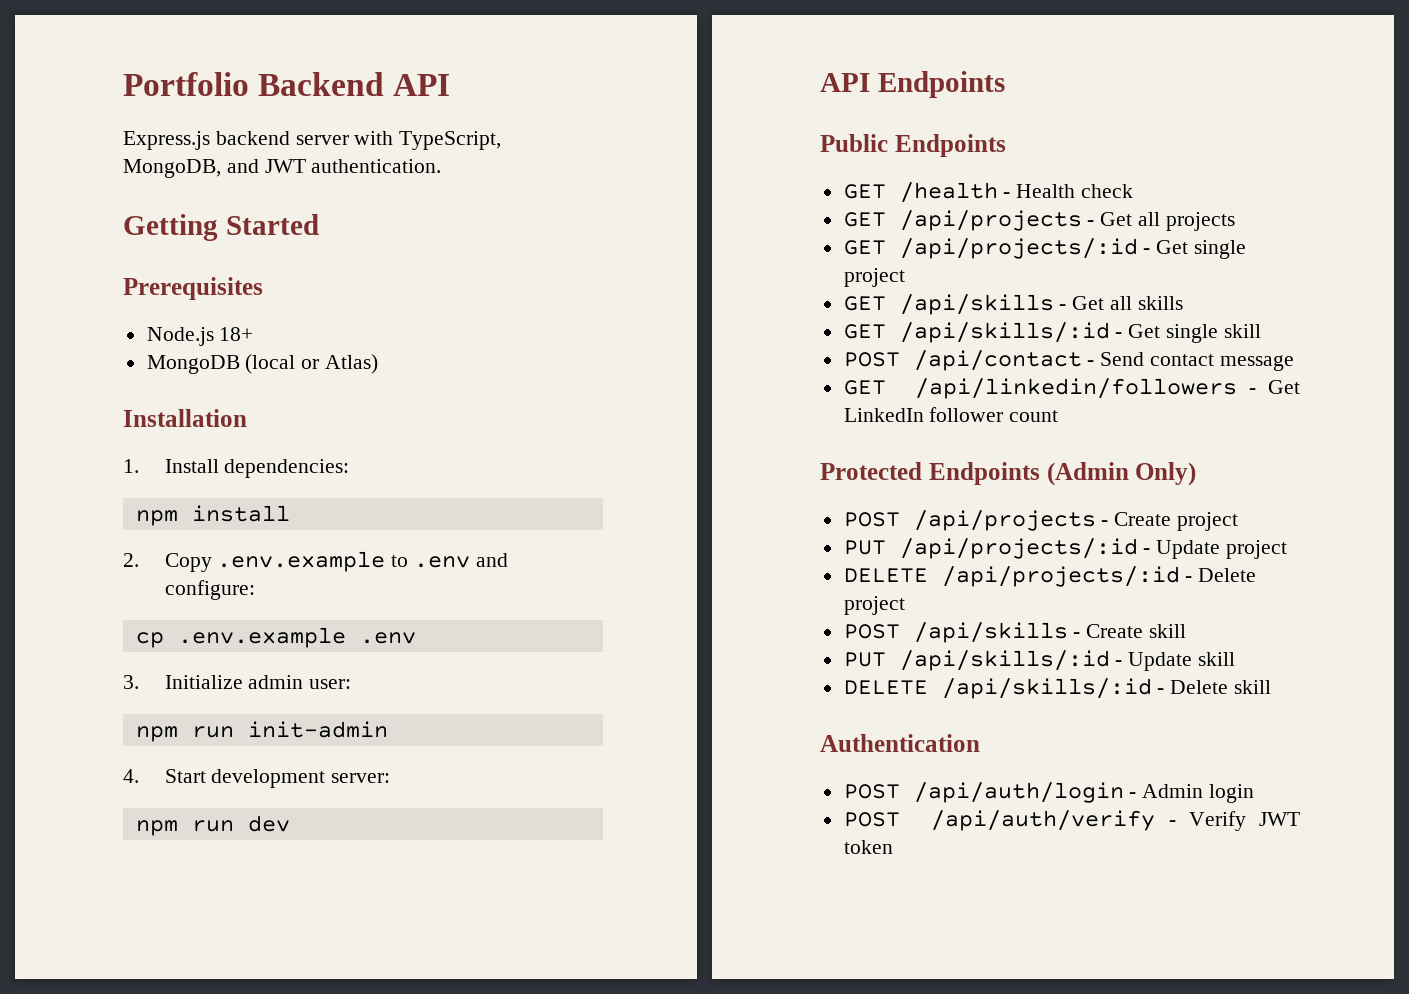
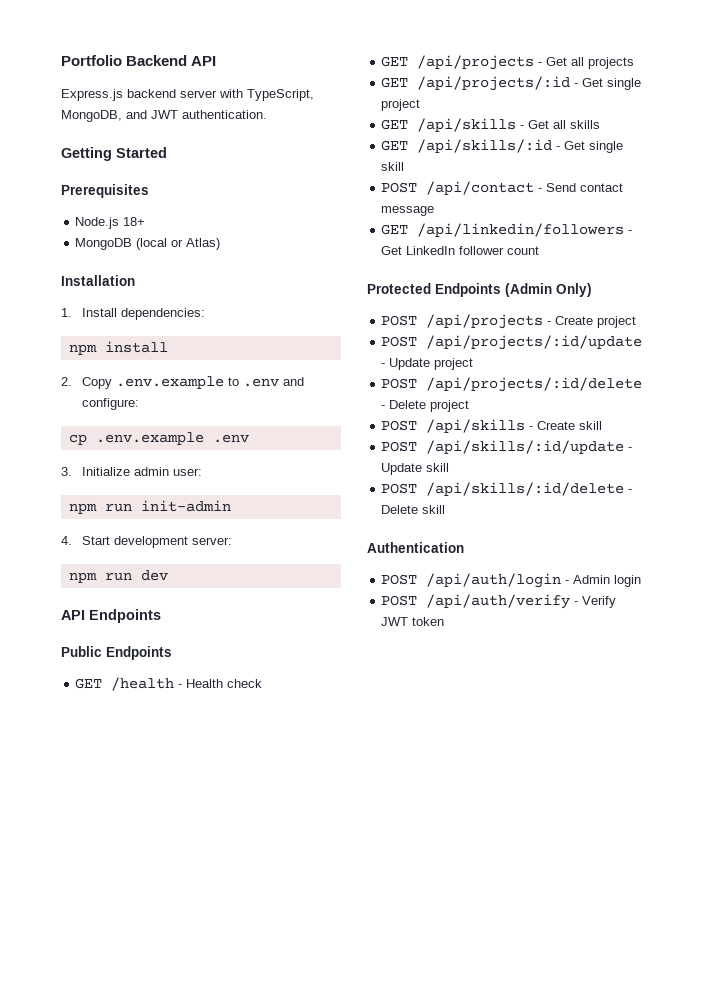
- PUT /api/projects/:id - Update project
+ POST /api/projects/:id/update - Update project
- DELETE /api/projects/:id - Delete project
+ POST /api/projects/:id/delete - Delete project
- PUT /api/skills/:id - Update skill
+ POST /api/skills/:id/update - Update skill
- DELETE /api/skills/:id - Delete skill
+ POST /api/skills/:id/delete - Delete skill

